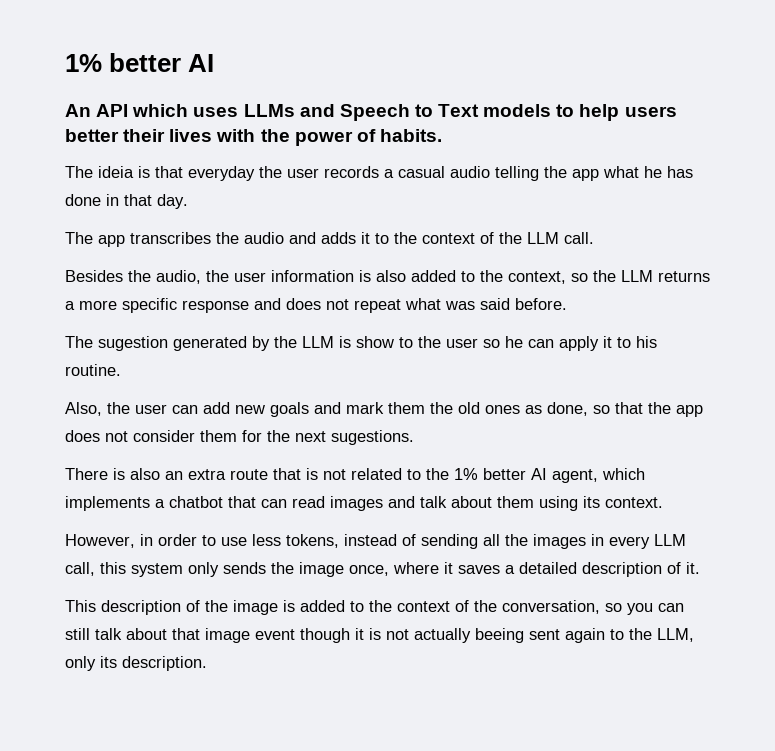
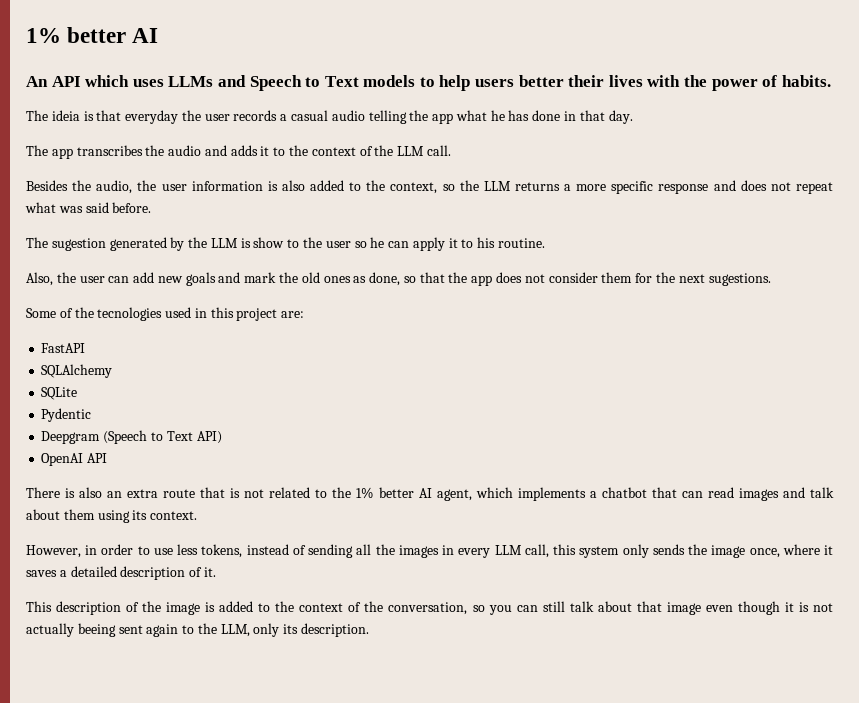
- Also, the user can add new goals and mark them the old ones as done, so that the app does not consider them for the next sugestions.
+ Also, the user can add new goals and mark the old ones as done, so that the app does not consider them for the next sugestions.
+ Some of the tecnologies used in this project are:
+ FastAPI
+ SQLAlchemy
+ SQLite
+ Pydentic
+ Deepgram (Speech to Text API)
+ OpenAI API
- This description of the image is added to the context of the conversation, so you can still talk about that image event though it is not actually beeing sent again to the LLM, only its description.
+ This description of the image is added to the context of the conversation, so you can still talk about that image even though it is not actually beeing sent again to the LLM, only its description.

